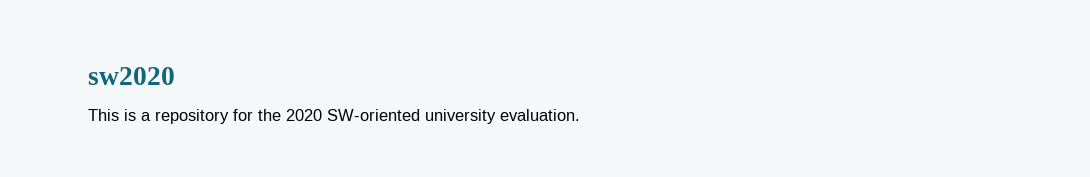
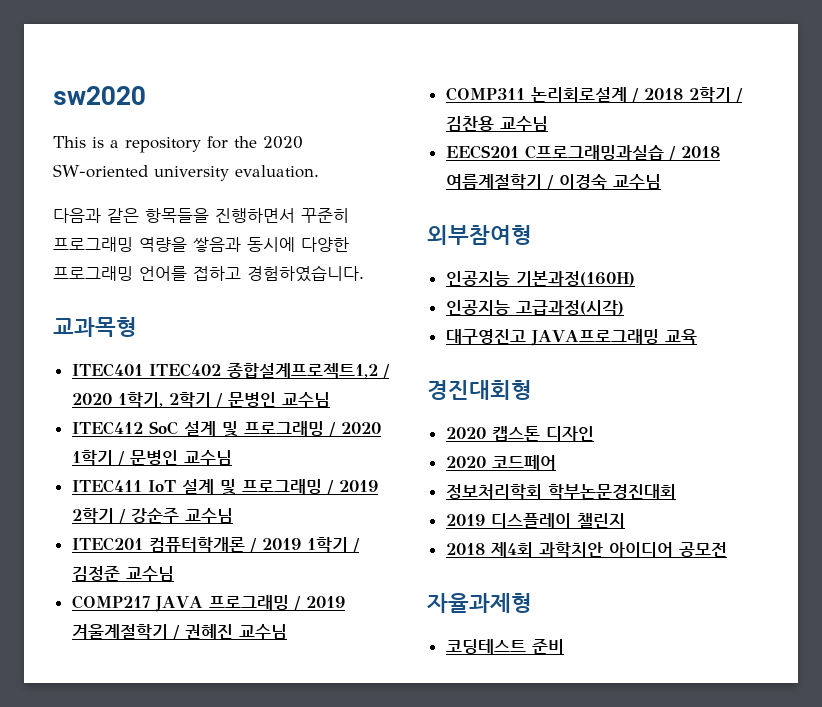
+ 다음과 같은 항목들을 진행하면서 꾸준히 프로그래밍 역량을 쌓음과 동시에 다양한 프로그래밍 언어를 접하고 경험하였습니다.
+ 교과목형
+ ITEC401 ITEC402 종합설계프로젝트1,2 / 2020 1학기, 2학기 / 문병인 교수님
+ ITEC412 SoC 설계 및 프로그래밍 / 2020 1학기 / 문병인 교수님
+ ITEC411 IoT 설계 및 프로그래밍 / 2019 2학기 / 강순주 교수님
+ ITEC201 컴퓨터학개론 / 2019 1학기 / 김정준 교수님
+ COMP217 JAVA 프로그래밍 / 2019 겨울계절학기 / 권혜진 교수님
+ COMP311 논리회로설계 / 2018 2학기 / 김찬용 교수님
+ EECS201 C프로그래밍과실습 / 2018 여름계절학기 / 이경숙 교수님
+ 외부참여형
+ 인공지능 기본과정(160H)
+ 인공지능 고급과정(시각)
+ 대구영진고 JAVA프로그래밍 교육
+ 경진대회형
+ 2020 캡스톤 디자인
+ 2020 코드페어
+ 정보처리학회 학부논문경진대회
+ 2019 디스플레이 챌린지
+ 2018 제4회 과학치안 아이디어 공모전
+ 자율과제형
+ 코딩테스트 준비

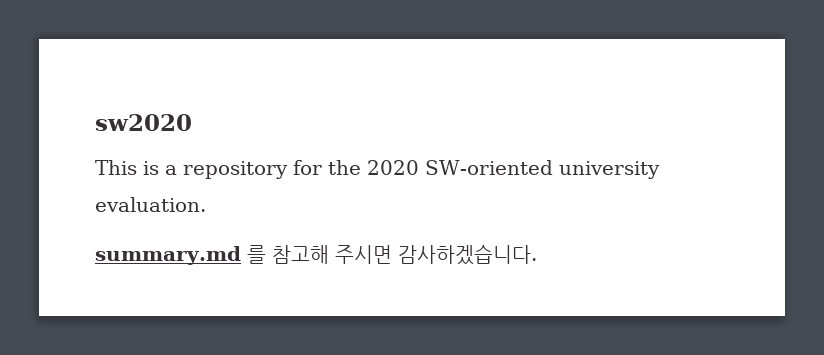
- 다음과 같은 항목들을 진행하면서 꾸준히 프로그래밍 역량을 쌓음과 동시에 다양한 프로그래밍 언어를 접하고 경험하였습니다.
- 교과목형
- ITEC401 ITEC402 종합설계프로젝트1,2 / 2020 1학기, 2학기 / 문병인 교수님
- ITEC412 SoC 설계 및 프로그래밍 / 2020 1학기 / 문병인 교수님
- ITEC411 IoT 설계 및 프로그래밍 / 2019 2학기 / 강순주 교수님
- ITEC201 컴퓨터학개론 / 2019 1학기 / 김정준 교수님
- COMP217 JAVA 프로그래밍 / 2019 겨울계절학기 / 권혜진 교수님
- COMP311 논리회로설계 / 2018 2학기 / 김찬용 교수님
- EECS201 C프로그래밍과실습 / 2018 여름계절학기 / 이경숙 교수님
- 외부참여형
- 인공지능 기본과정(160H)
- 인공지능 고급과정(시각)
- 대구영진고 JAVA프로그래밍 교육
- 경진대회형
- 2020 캡스톤 디자인
- 2020 코드페어
- 정보처리학회 학부논문경진대회
- 2019 디스플레이 챌린지
- 2018 제4회 과학치안 아이디어 공모전
- 자율과제형
- 코딩테스트 준비
+ summary.md 를 참고해 주시면 감사하겠습니다.

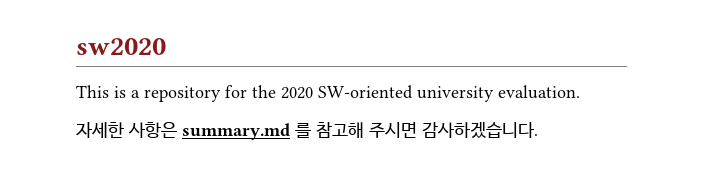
- summary.md 를 참고해 주시면 감사하겠습니다.
+ 자세한 사항은 summary.md 를 참고해 주시면 감사하겠습니다.

